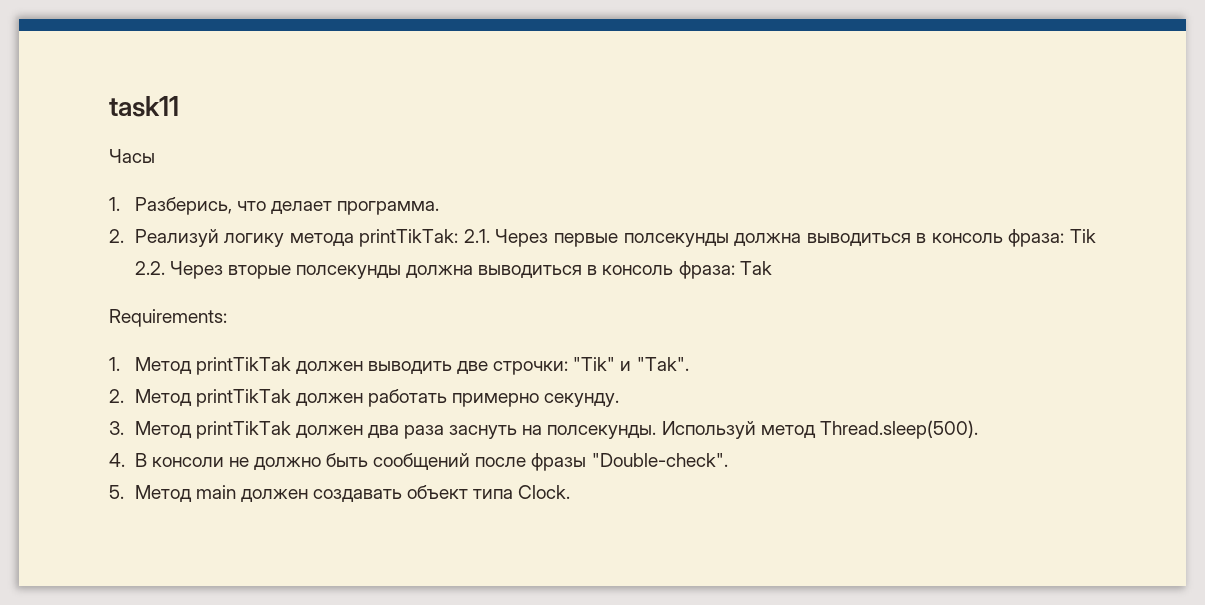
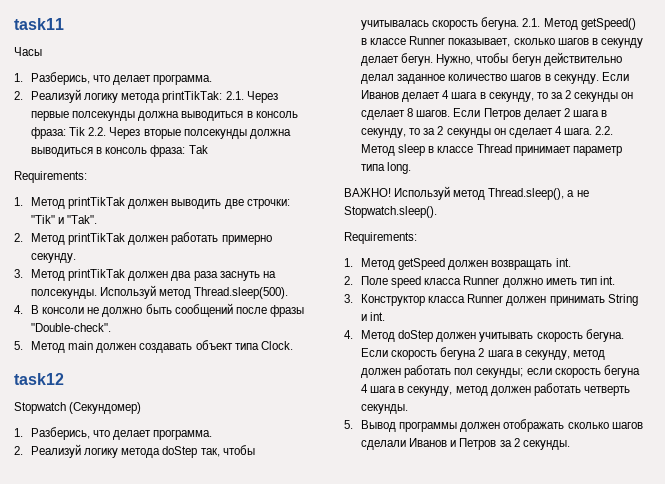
+ task12
+ Stopwatch (Секундомер)
+ 1. Разберись, что делает программа.
+ 2. Реализуй логику метода doStep так, чтобы учитывалась скорость бегуна. 2.1. Метод getSpeed() в классе Runner показывает, сколько шагов в секунду делает бегун. Нужно, чтобы бегун действительно делал заданное количество шагов в секунду. Если Иванов делает 4 шага в секунду, то за 2 секунды он сделает 8 шагов. Если Петров делает 2 шага в секунду, то за 2 секунды он сделает 4 шага. 2.2. Метод sleep в классе Thread принимает параметр типа long.
+ ВАЖНО! Используй метод Thread.sleep(), а не Stopwatch.sleep().
+ Requirements:
+ 1. Метод getSpeed должен возвращать int.
+ 2. Поле speed класса Runner должно иметь тип int.
+ 3. Конструктор класса Runner должен принимать String и int.
+ 4. Метод doStep должен учитывать скорость бегуна. Если скорость бегуна 2 шага в секунду, метод должен работать пол секунды; если скорость бегуна 4 шага в секунду, метод должен работать четверть секунды.
+ 5. Вывод программы должен отображать сколько шагов сделали Иванов и Петров за 2 секунды.

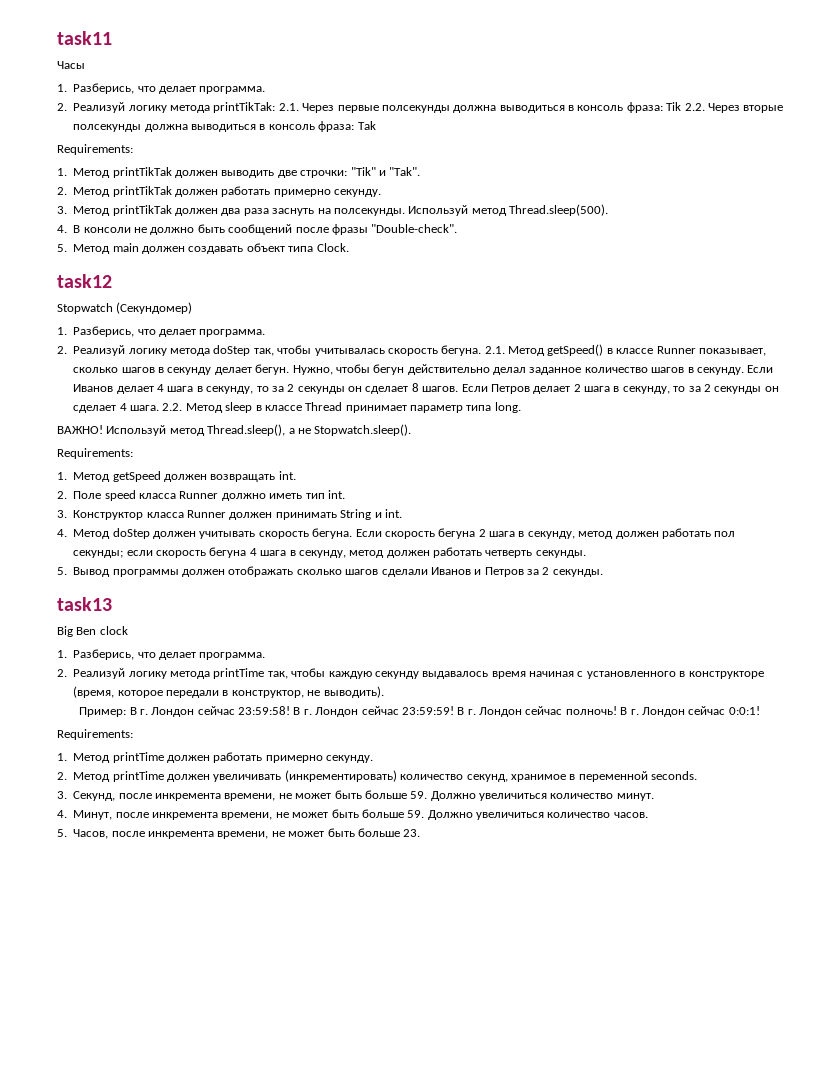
+ task13
+ Big Ben clock
+ 1. Разберись, что делает программа.
+ 2. Реализуй логику метода printTime так, чтобы каждую секунду выдавалось время начиная с установленного в конструкторе (время, которое передали в конструктор, не выводить).
+ Пример: В г. Лондон сейчас 23:59:58! В г. Лондон сейчас 23:59:59! В г. Лондон сейчас полночь! В г. Лондон сейчас 0:0:1!
+ Requirements:
+ 1. Метод printTime должен работать примерно секунду.
+ 2. Метод printTime должен увеличивать (инкрементировать) количество секунд, хранимое в переменной seconds.
+ 3. Секунд, после инкремента времени, не может быть больше 59. Должно увеличиться количество минут.
+ 4. Минут, после инкремента времени, не может быть больше 59. Должно увеличиться количество часов.
+ 5. Часов, после инкремента времени, не может быть больше 23.

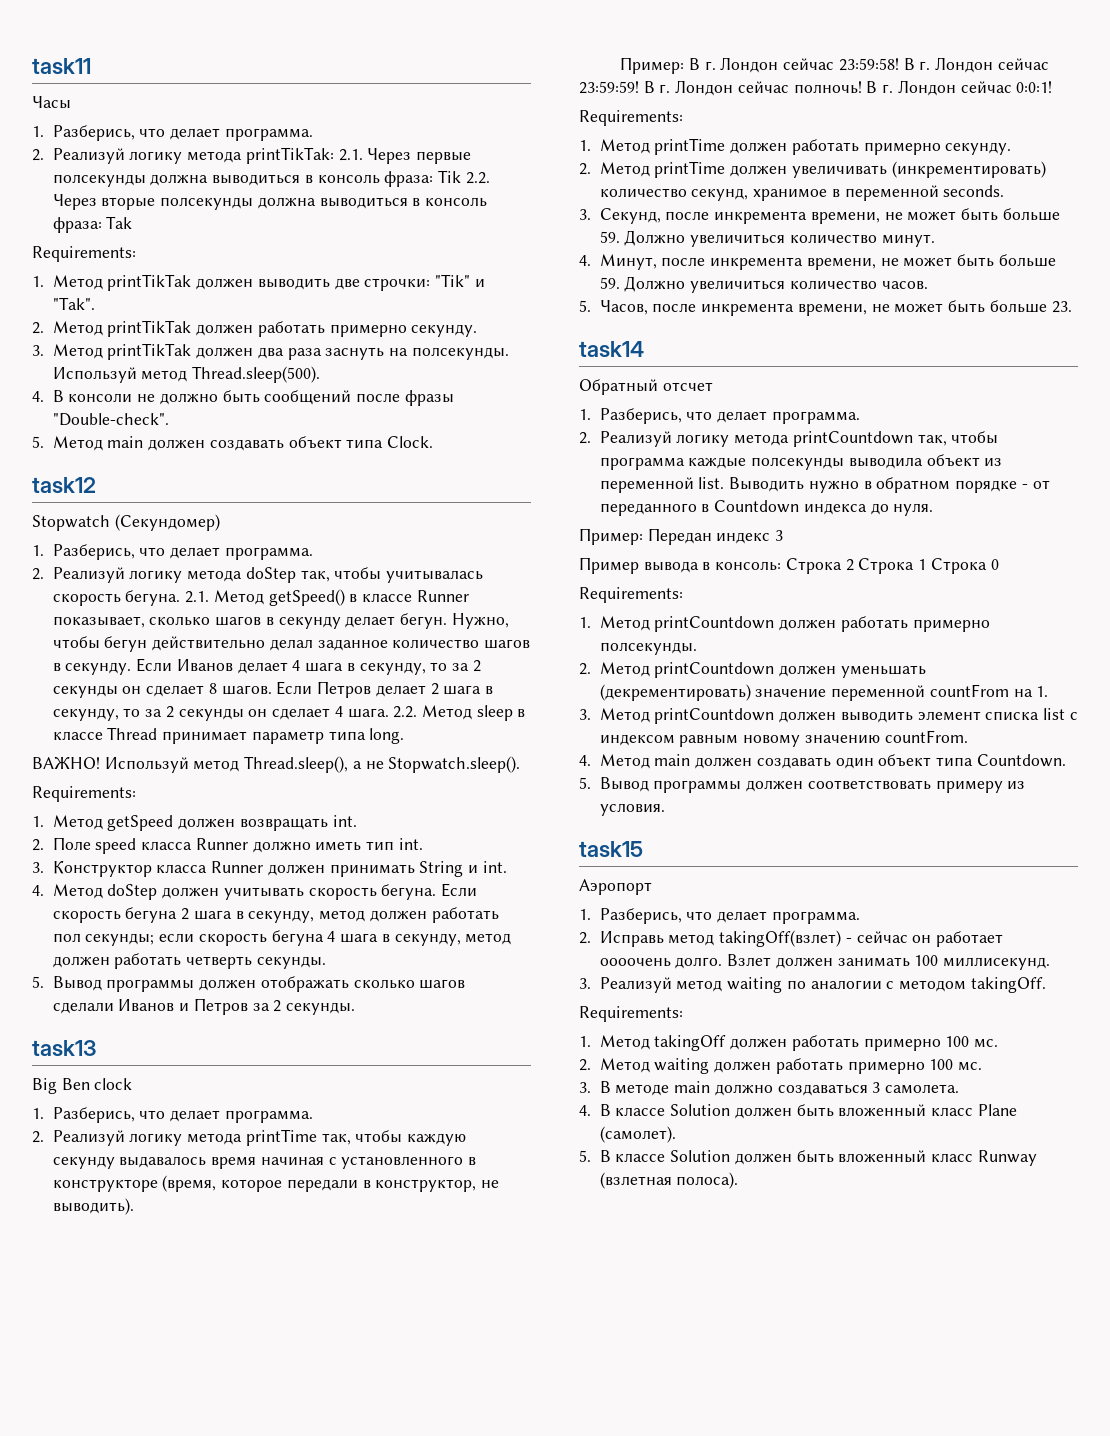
+ task14
+ Обратный отсчет
+ 1. Разберись, что делает программа.
+ 2. Реализуй логику метода printCountdown так, чтобы программа каждые полсекунды выводила объект из переменной list. Выводить нужно в обратном порядке - от переданного в Countdown индекса до нуля.
+ Пример: Передан индекс 3
+ Пример вывода в консоль: Строка 2 Строка 1 Строка 0
+ Requirements:
+ 1. Метод printCountdown должен работать примерно полсекунды.
+ 2. Метод printCountdown должен уменьшать (декрементировать) значение переменной countFrom на 1.
+ 3. Метод printCountdown должен выводить элемент списка list с индексом равным новому значению countFrom.
+ 4. Метод main должен создавать один объект типа Countdown.
+ 5. Вывод программы должен соответствовать примеру из условия.
+ task15
+ Аэропорт
+ 1. Разберись, что делает программа.
+ 2. Исправь метод takingOff(взлет) - сейчас он работает оооочень долго. Взлет должен занимать 100 миллисекунд.
+ 3. Реализуй метод waiting по аналогии с методом takingOff.
+ Requirements:
+ 1. Метод takingOff должен работать примерно 100 мс.
+ 2. Метод waiting должен работать примерно 100 мс.
+ 3. В методе main должно создаваться 3 самолета.
+ 4. В классе Solution должен быть вложенный класс Plane (самолет).
+ 5. В классе Solution должен быть вложенный класс Runway (взлетная полоса).

